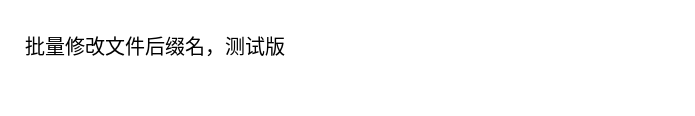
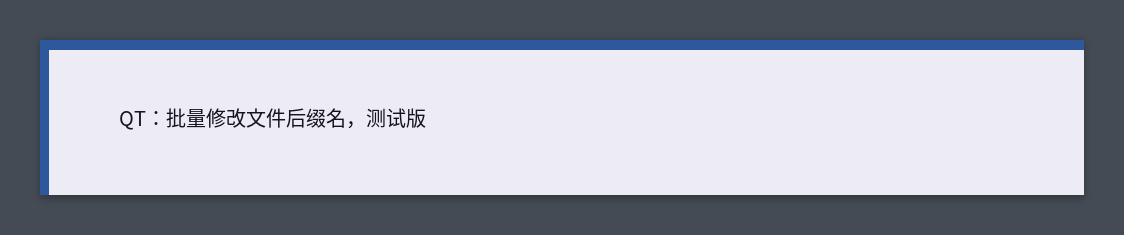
- 批量修改文件后缀名，测试版
+ QT：批量修改文件后缀名，测试版

